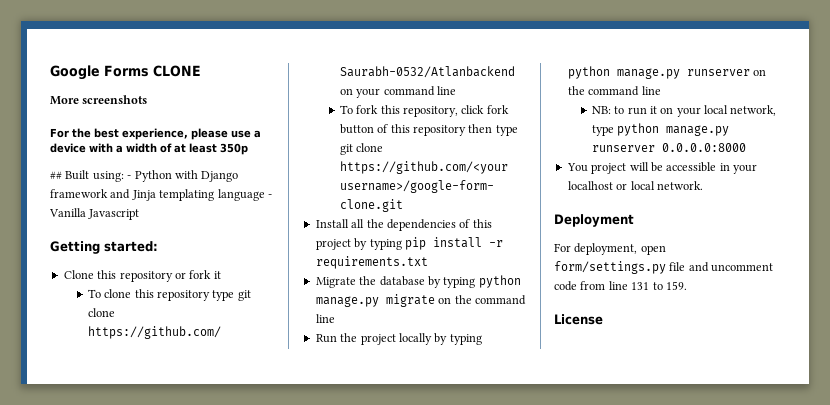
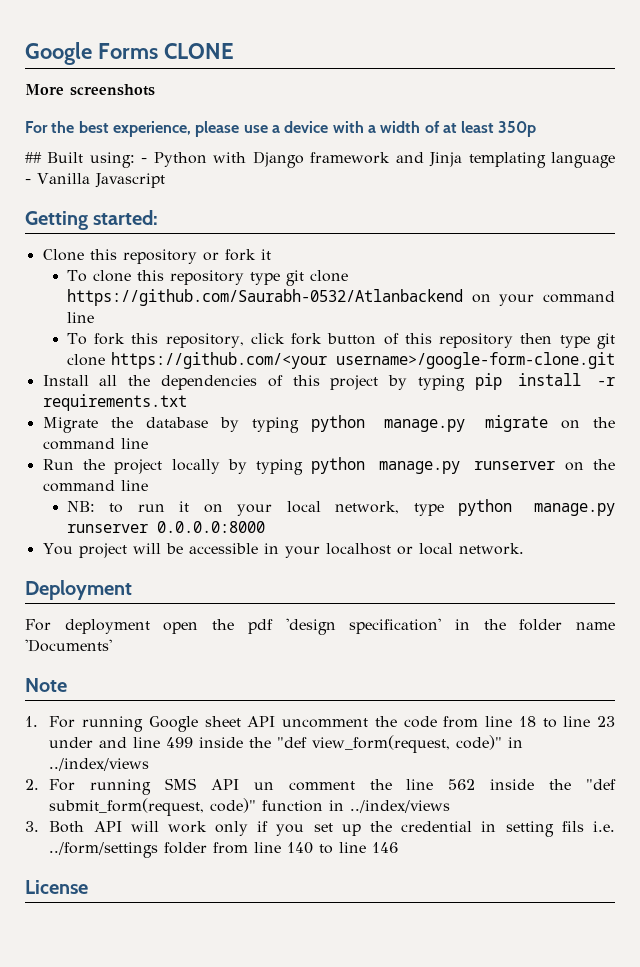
- For deployment, open form/settings.py file and uncomment code from line 131 to 159.
+ For deployment open the pdf 'design specification' in the folder name 'Documents'
+ Note
+ 1. For running Google sheet API uncomment the code from line 18 to line 23 under and line 499 inside the "def view_form(request, code)" in ../index/views
+ 2. For running SMS API un comment the line 562 inside the "def submit_form(request, code)" function in ../index/views
+ 3. Both API will work only if you set up the credential in setting fils i.e. ../form/settings folder from line 140 to line 146

